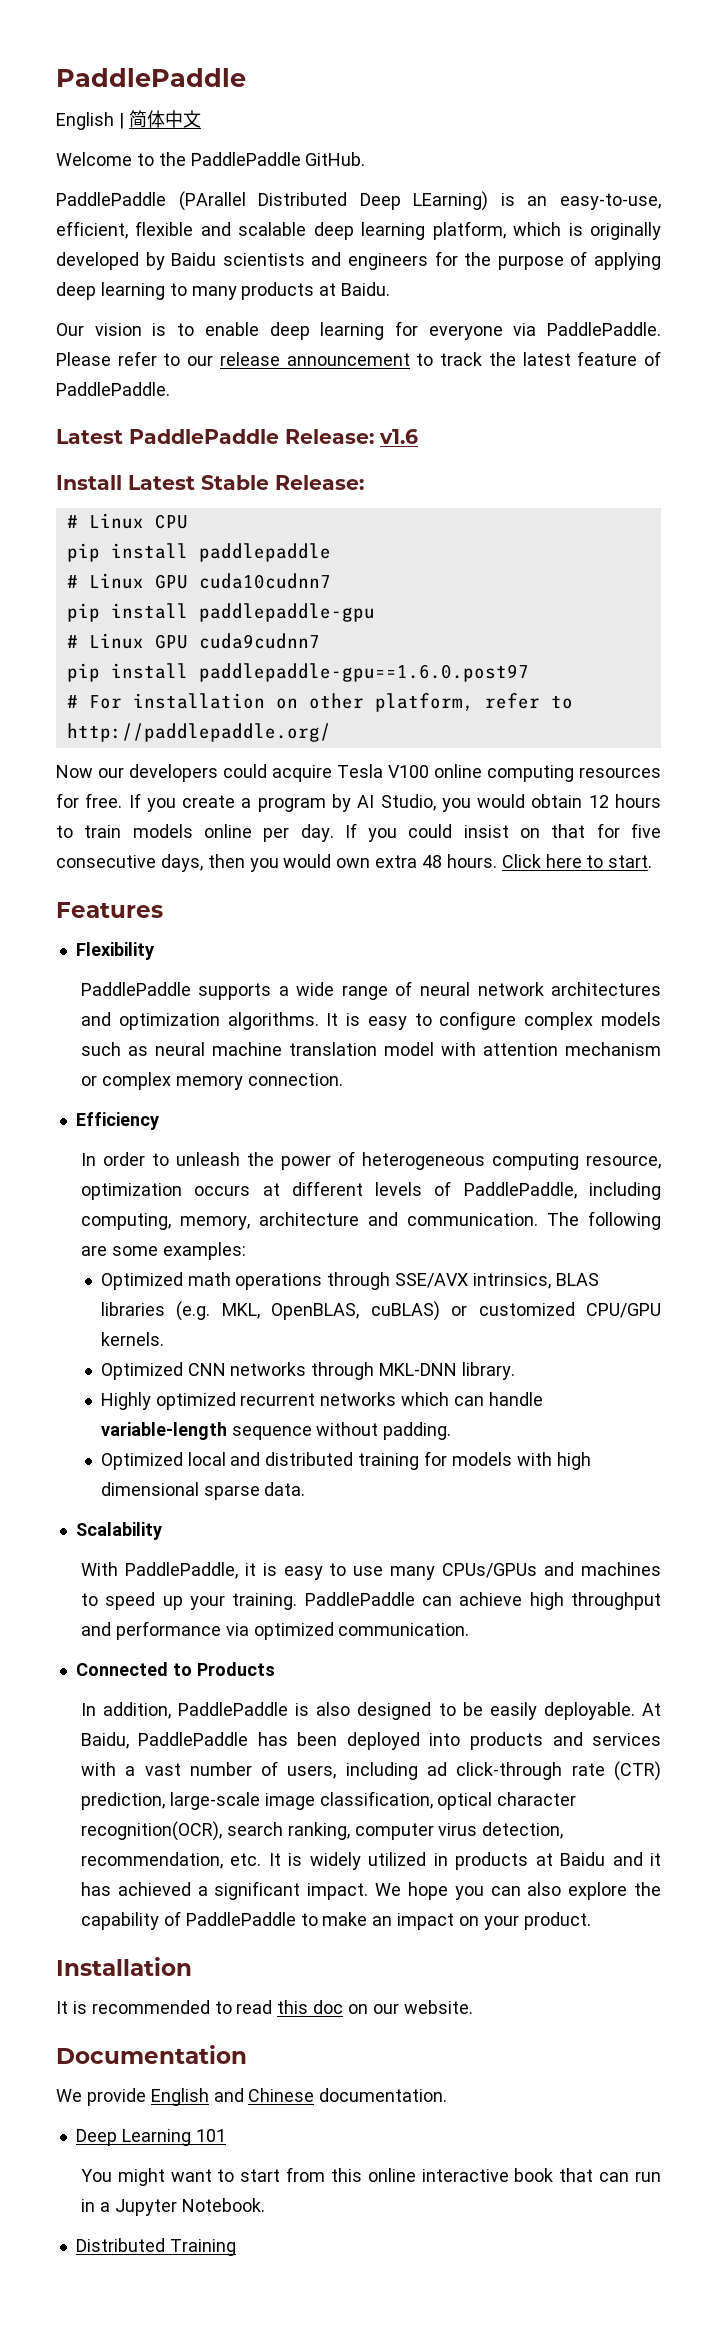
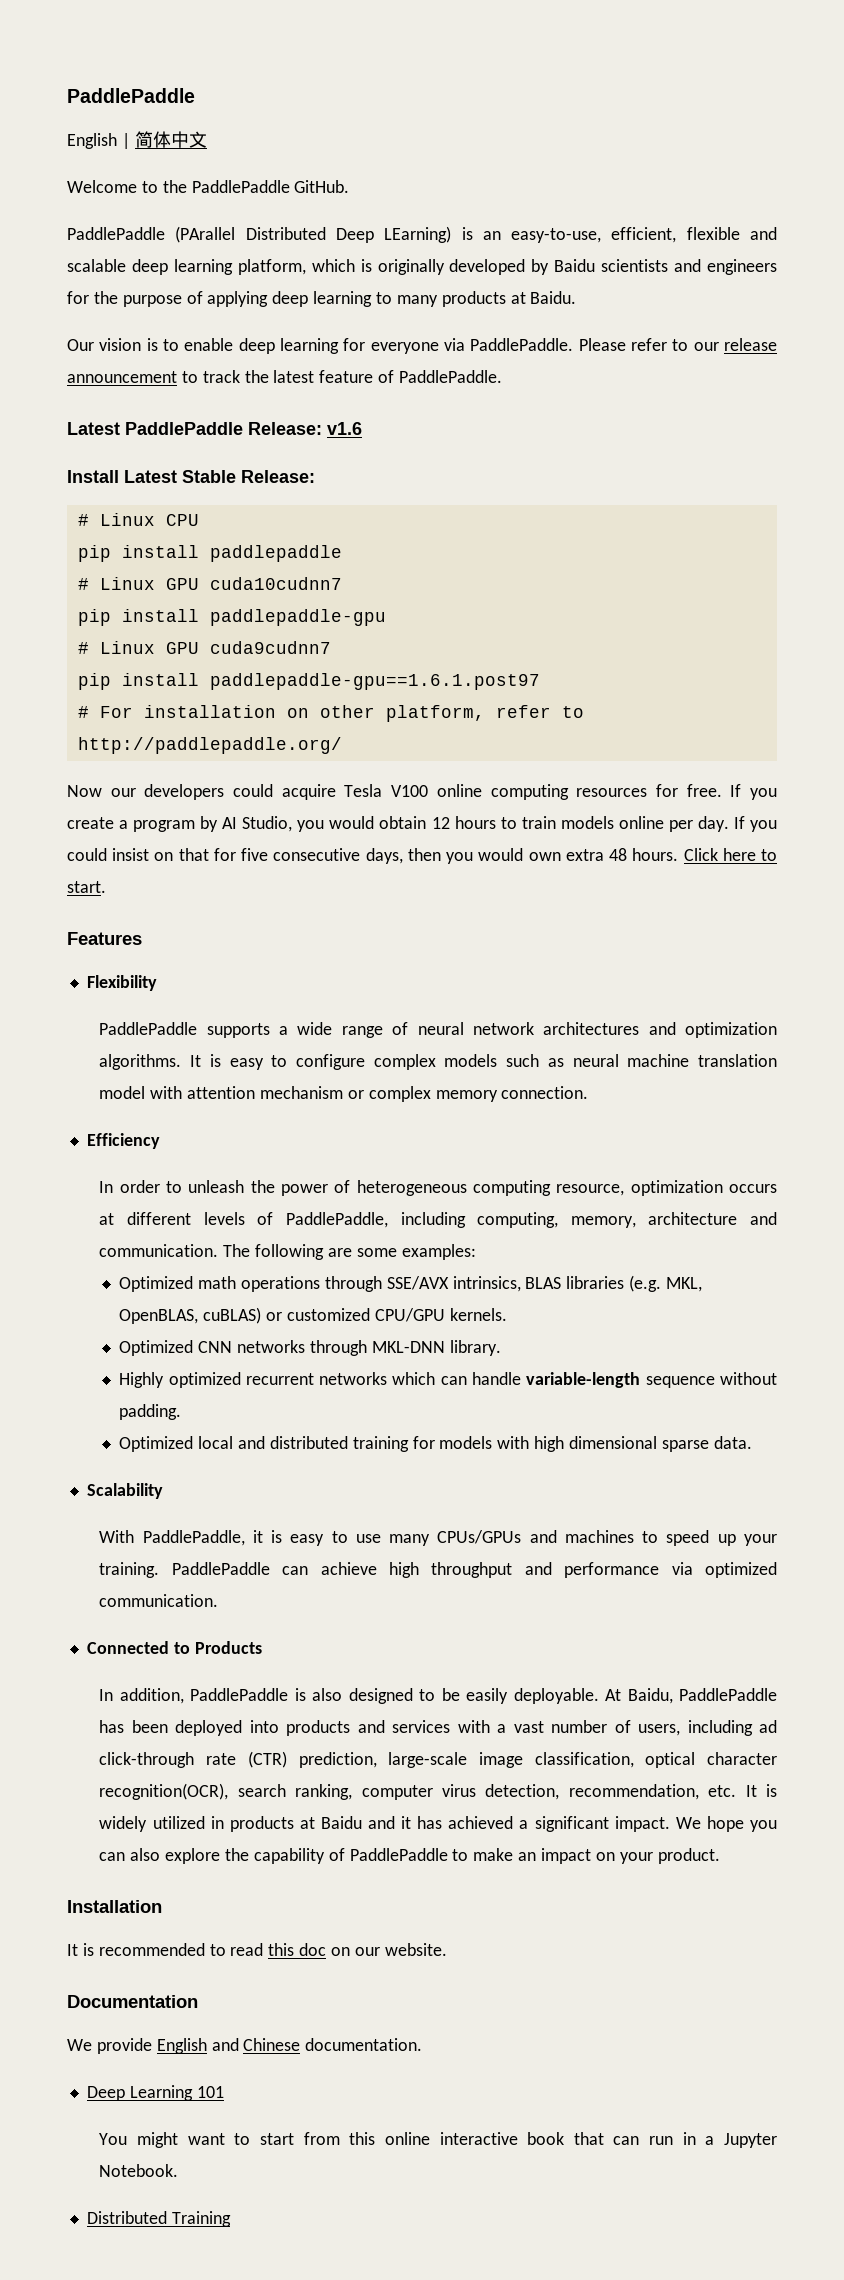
- pip install paddlepaddle-gpu==1.6.0.post97
+ pip install paddlepaddle-gpu==1.6.1.post97

